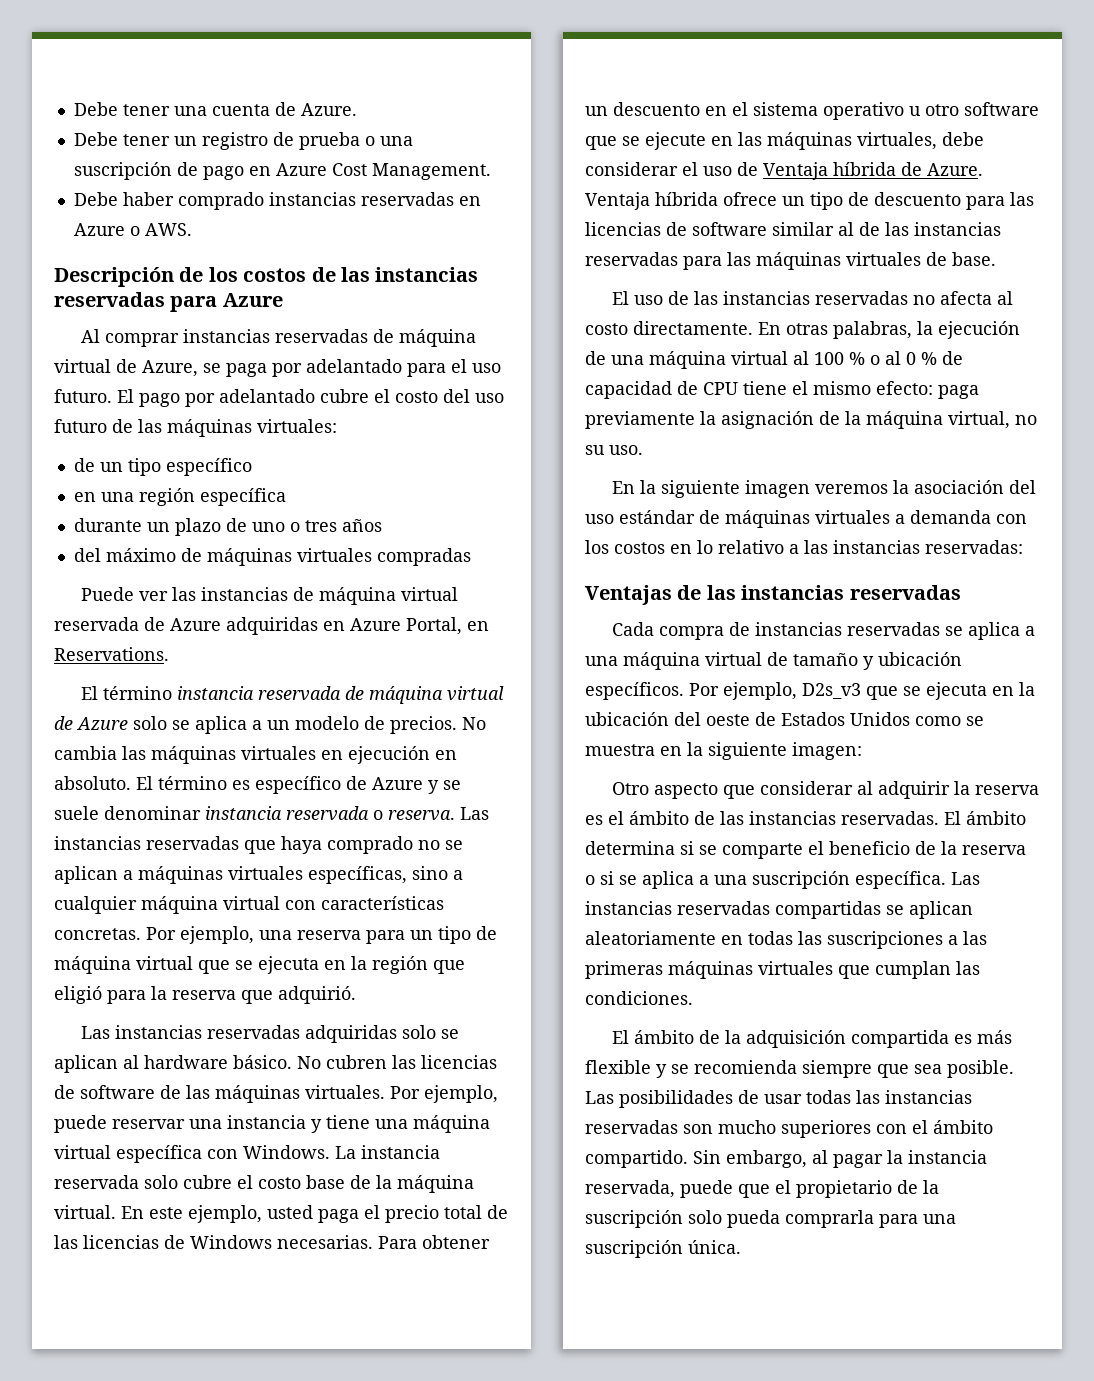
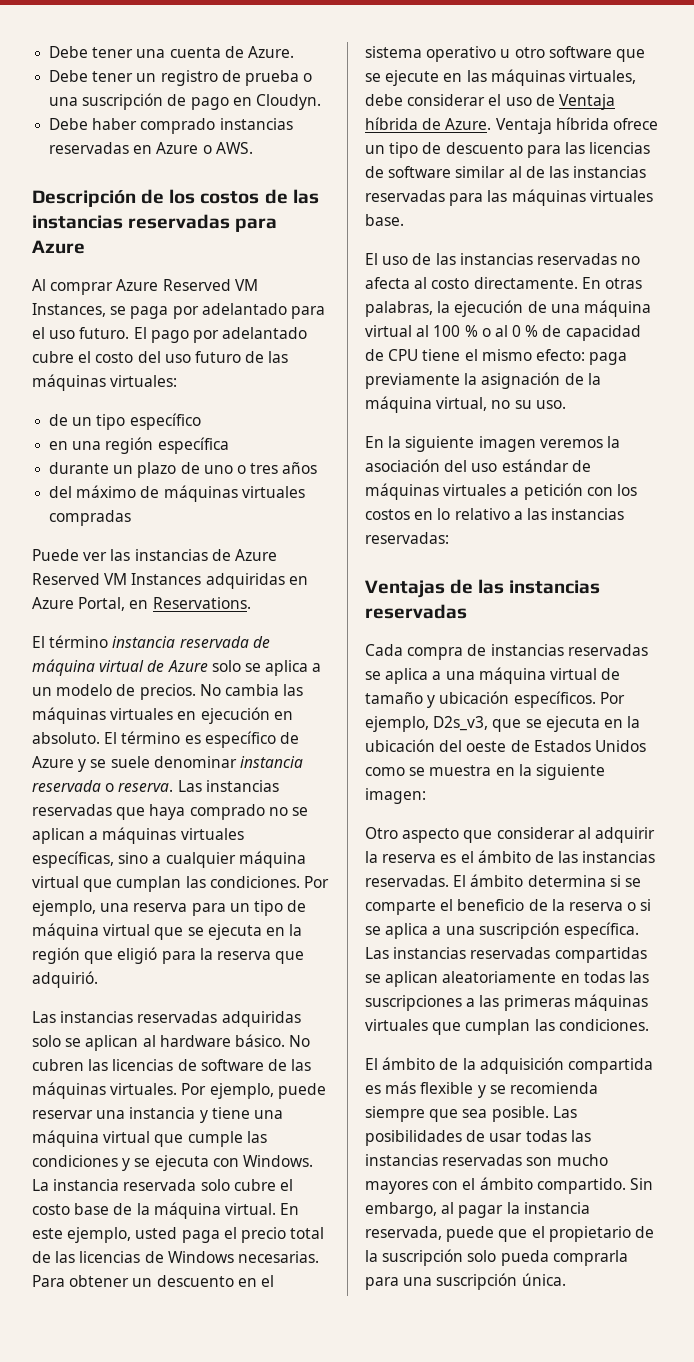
- Debe tener un registro de prueba o una suscripción de pago en Azure Cost Management.
+ Debe tener un registro de prueba o una suscripción de pago en Cloudyn.
- Al comprar instancias reservadas de máquina virtual de Azure, se paga por adelantado para el uso futuro.
+ Al comprar Azure Reserved VM Instances, se paga por adelantado para el uso futuro.
- Puede ver las instancias de máquina virtual reservada de Azure adquiridas en Azure Portal, en Reservations.
+ Puede ver las instancias de Azure Reserved VM Instances adquiridas en Azure Portal, en Reservations.
- Las instancias reservadas que haya comprado no se aplican a máquinas virtuales específicas, sino a cualquier máquina virtual con características concretas.
+ Las instancias reservadas que haya comprado no se aplican a máquinas virtuales específicas, sino a cualquier máquina virtual que cumplan las condiciones.
- Por ejemplo, puede reservar una instancia y tiene una máquina virtual específica con Windows.
+ Por ejemplo, puede reservar una instancia y tiene una máquina virtual que cumple las condiciones y se ejecuta con Windows.
- Ventaja híbrida ofrece un tipo de descuento para las licencias de software similar al de las instancias reservadas para las máquinas virtuales de base.
+ Ventaja híbrida ofrece un tipo de descuento para las licencias de software similar al de las instancias reservadas para las máquinas virtuales base.
- En la siguiente imagen veremos la asociación del uso estándar de máquinas virtuales a demanda con los costos en lo relativo a las instancias reservadas:
+ En la siguiente imagen veremos la asociación del uso estándar de máquinas virtuales a petición con los costos en lo relativo a las instancias reservadas:
- Por ejemplo, D2s_v3 que se ejecuta en la ubicación del oeste de Estados Unidos como se muestra en la siguiente imagen:
+ Por ejemplo, D2s_v3, que se ejecuta en la ubicación del oeste de Estados Unidos como se muestra en la siguiente imagen:
- Las posibilidades de usar todas las instancias reservadas son mucho superiores con el ámbito compartido.
+ Las posibilidades de usar todas las instancias reservadas son mucho mayores con el ámbito compartido.

